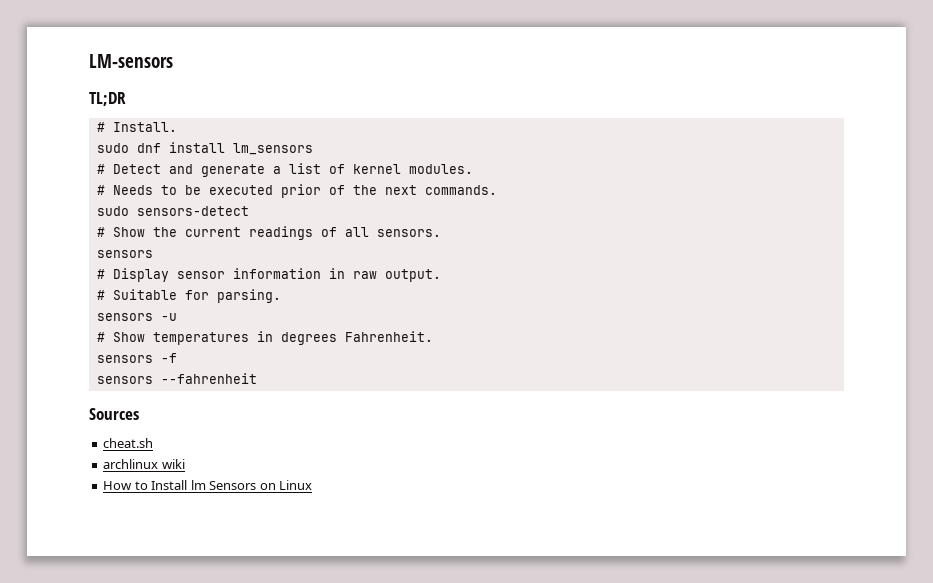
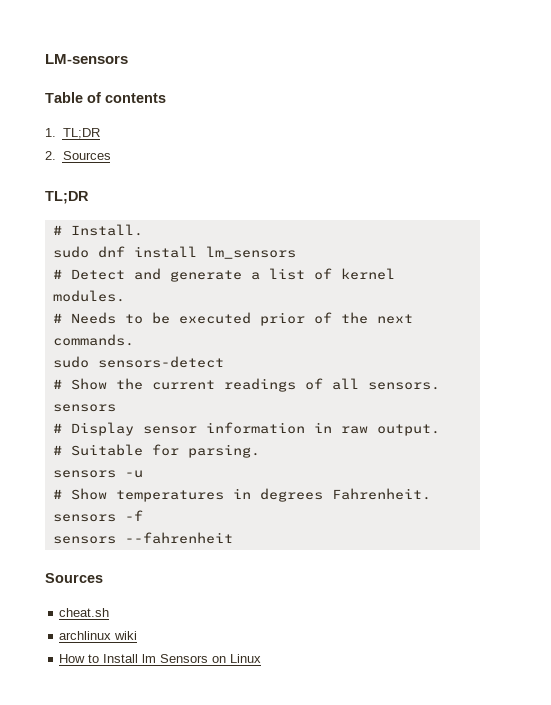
+ Table of contents
+ 1. TL;DR
+ 2. Sources

